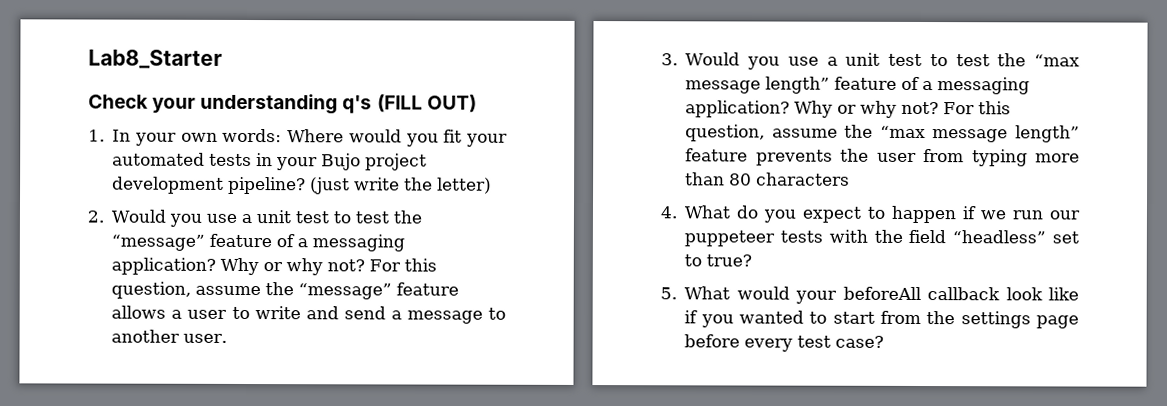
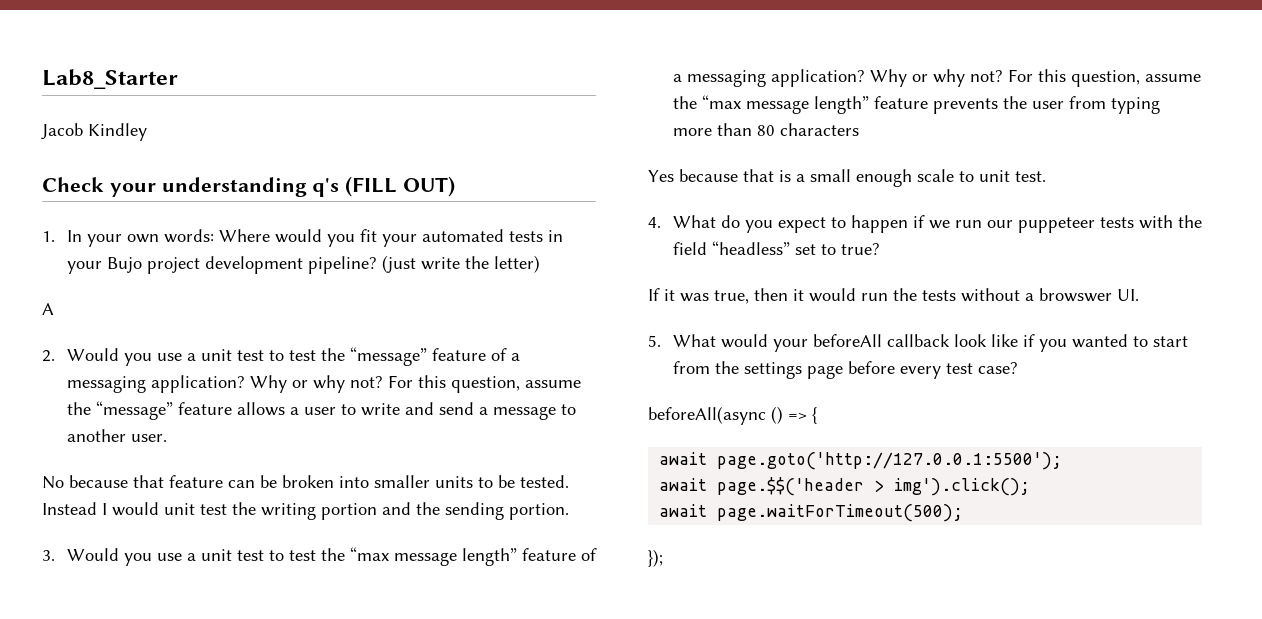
+ Jacob Kindley
+ A
+ No because that feature can be broken into smaller units to be tested. Instead I would unit test the writing portion and the sending portion.
+ Yes because that is a small enough scale to unit test.
+ If it was true, then it would run the tests without a browswer UI.
+ beforeAll(async () => {
+ await page.goto('http://127.0.0.1:5500');
+ await page.$$('header > img').click();
+ await page.waitForTimeout(500);
+ });

